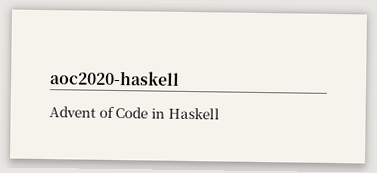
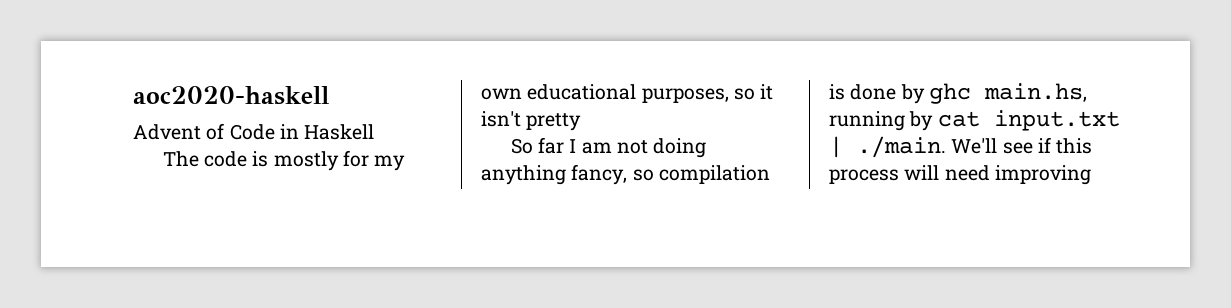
+ The code is mostly for my own educational purposes, so it isn't pretty
+ So far I am not doing anything fancy, so compilation is done by ghc main.hs, running by cat input.txt | ./main. We'll see if this process will need improving

